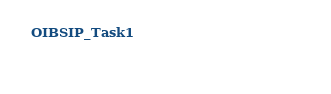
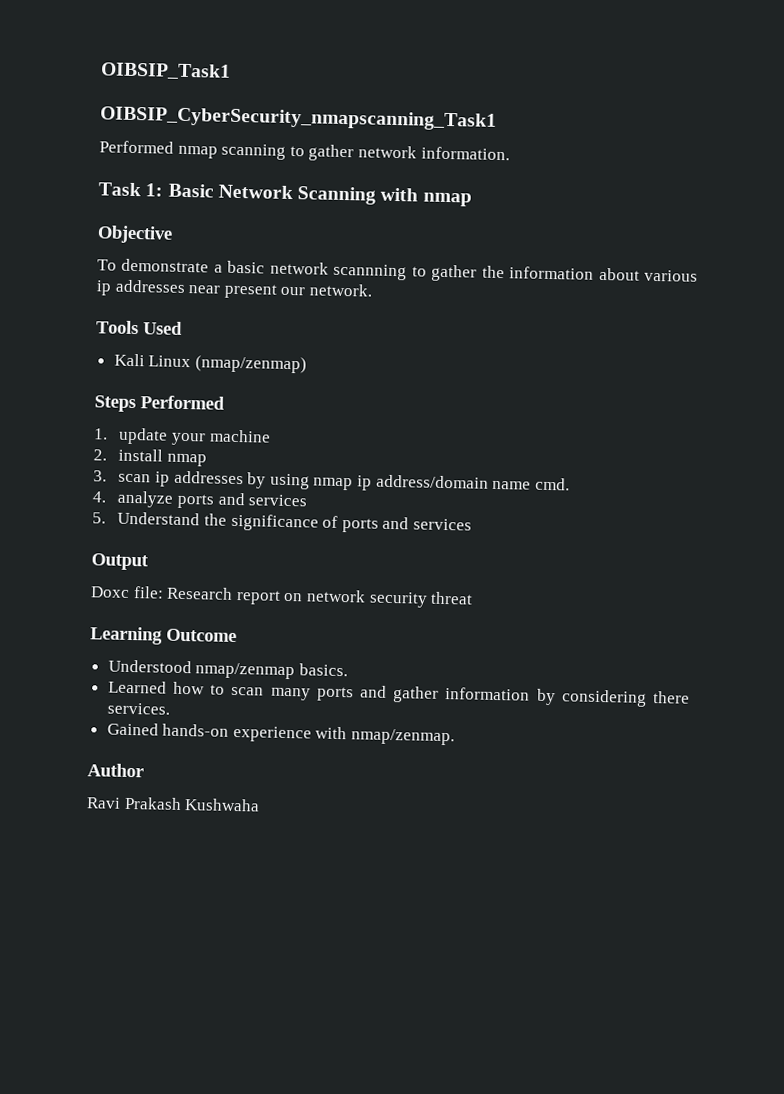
+ OIBSIP_CyberSecurity_nmapscanning_Task1
+ Performed nmap scanning to gather network information.
+ Task 1: Basic Network Scanning with nmap
+ Objective
+ To demonstrate a basic network scannning to gather the information about various ip addresses near present our network.
+ Tools Used
+ Kali Linux (nmap/zenmap)
+ Steps Performed
+ 1. update your machine
+ 2. install nmap
+ 3. scan ip addresses by using nmap ip address/domain name cmd.
+ 4. analyze ports and services
+ 5. Understand the significance of ports and services
+ Output
+ Doxc file: Research report on network security threat
+ Learning Outcome
+ Understood nmap/zenmap basics.
+ Learned how to scan many ports and gather information by considering there services.
+ Gained hands-on experience with nmap/zenmap.
+ Author
+ Ravi Prakash Kushwaha

